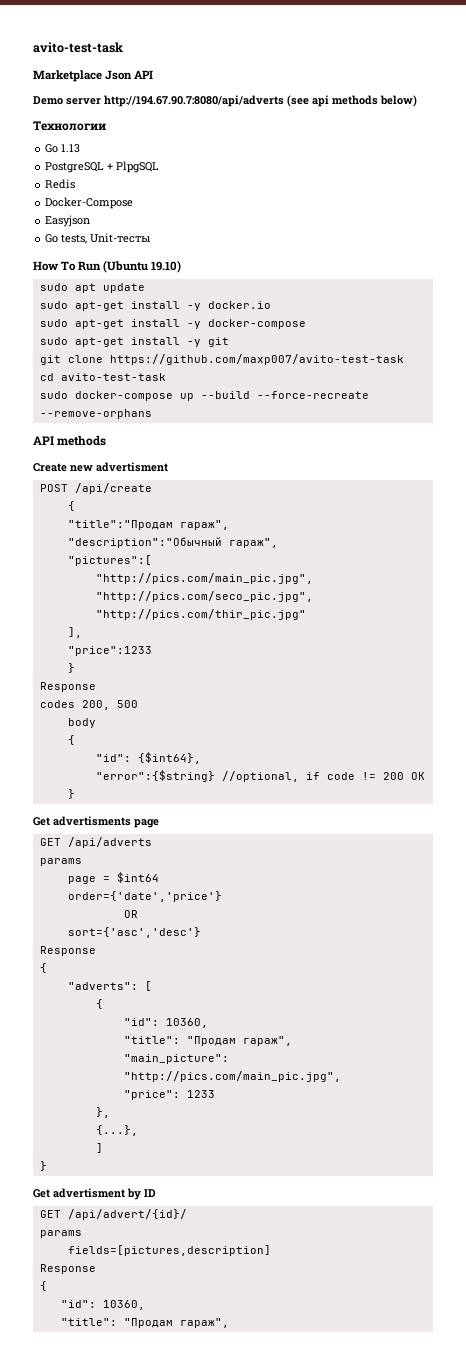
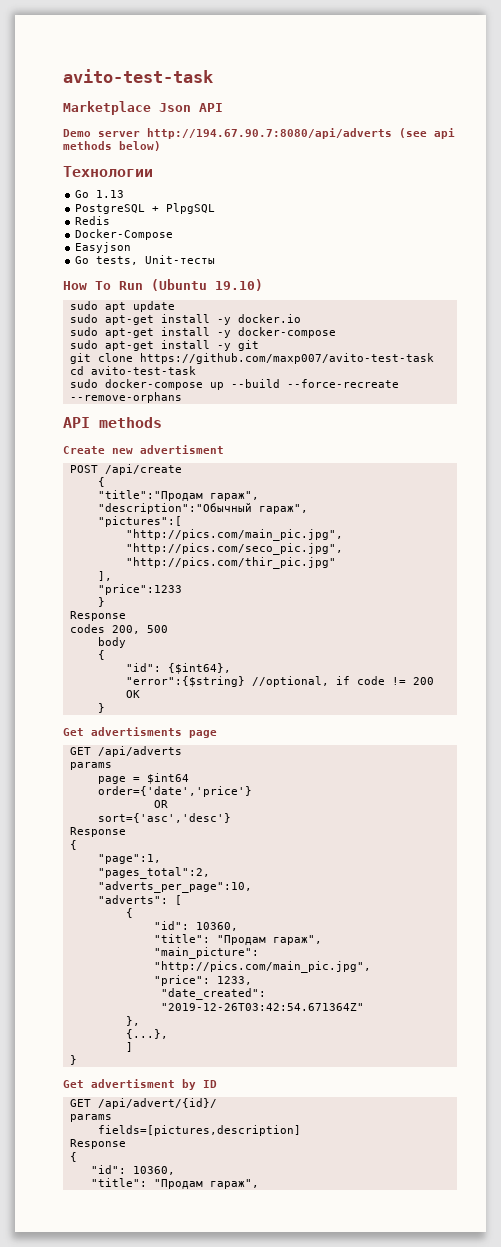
+ "page":1,
+ "pages_total":2,
+ "adverts_per_page":10,
- "price": 1233
+ "price": 1233,
+ "date_created": "2019-12-26T03:42:54.671364Z"

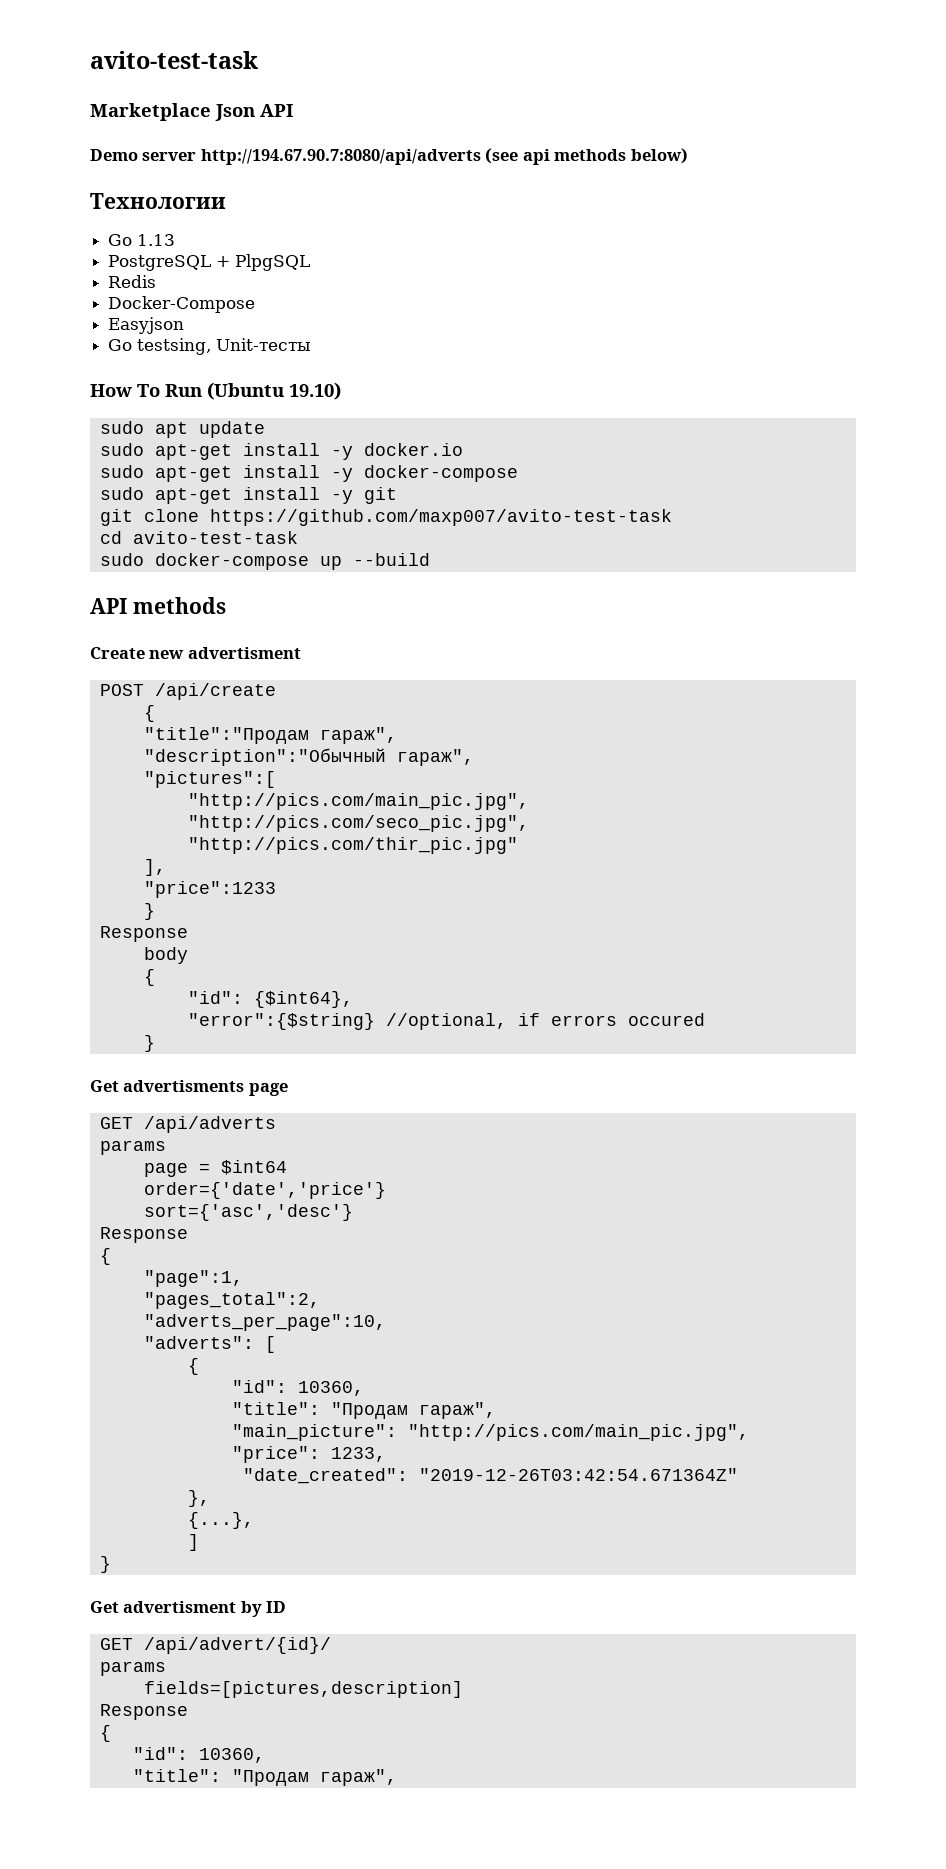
- Go tests, Unit-тесты
+ Go testsing, Unit-тесты
- sudo docker-compose up --build --force-recreate --remove-orphans
+ sudo docker-compose up --build
- codes 200, 500
- "error":{$string} //optional, if code != 200 OK
+ "error":{$string} //optional, if errors occured
- OR

